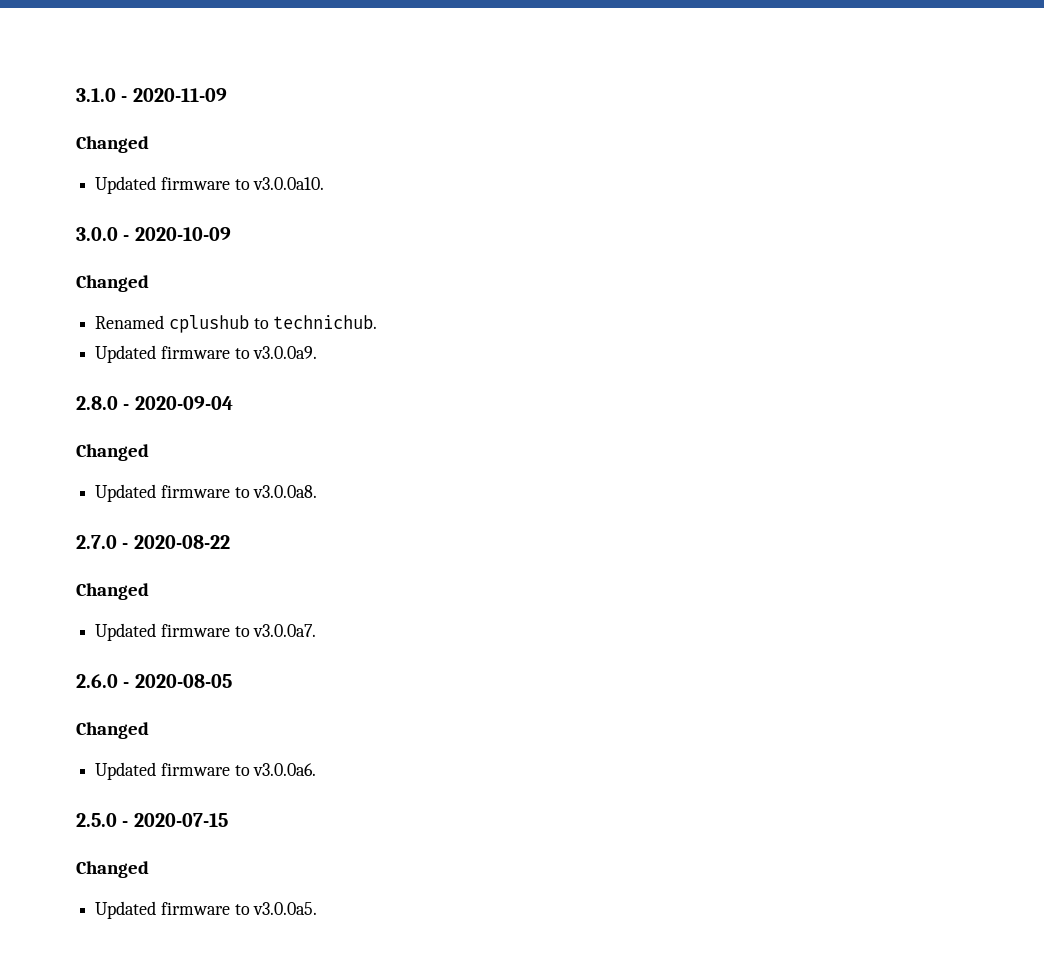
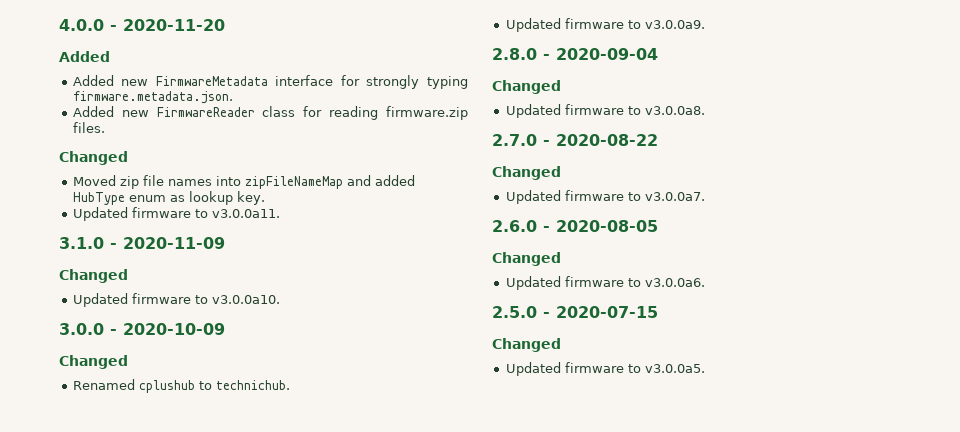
+ 4.0.0 - 2020-11-20
+ Added
+ Added new FirmwareMetadata interface for strongly typing firmware.metadata.json.
+ Added new FirmwareReader class for reading firmware.zip files.
+ Changed
+ Moved zip file names into zipFileNameMap and added HubType enum as lookup key.
+ Updated firmware to v3.0.0a11.

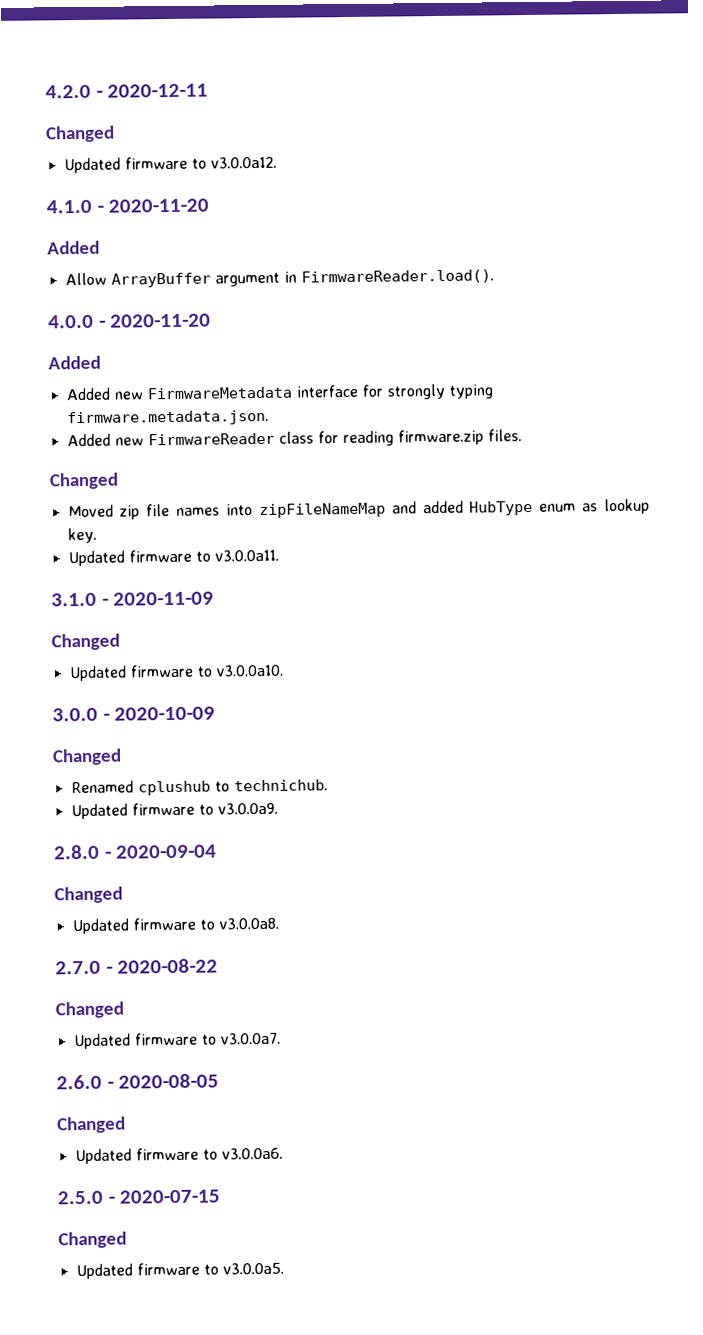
+ 4.2.0 - 2020-12-11
+ Changed
+ Updated firmware to v3.0.0a12.
+ 4.1.0 - 2020-11-20
+ Added
+ Allow ArrayBuffer argument in FirmwareReader.load().

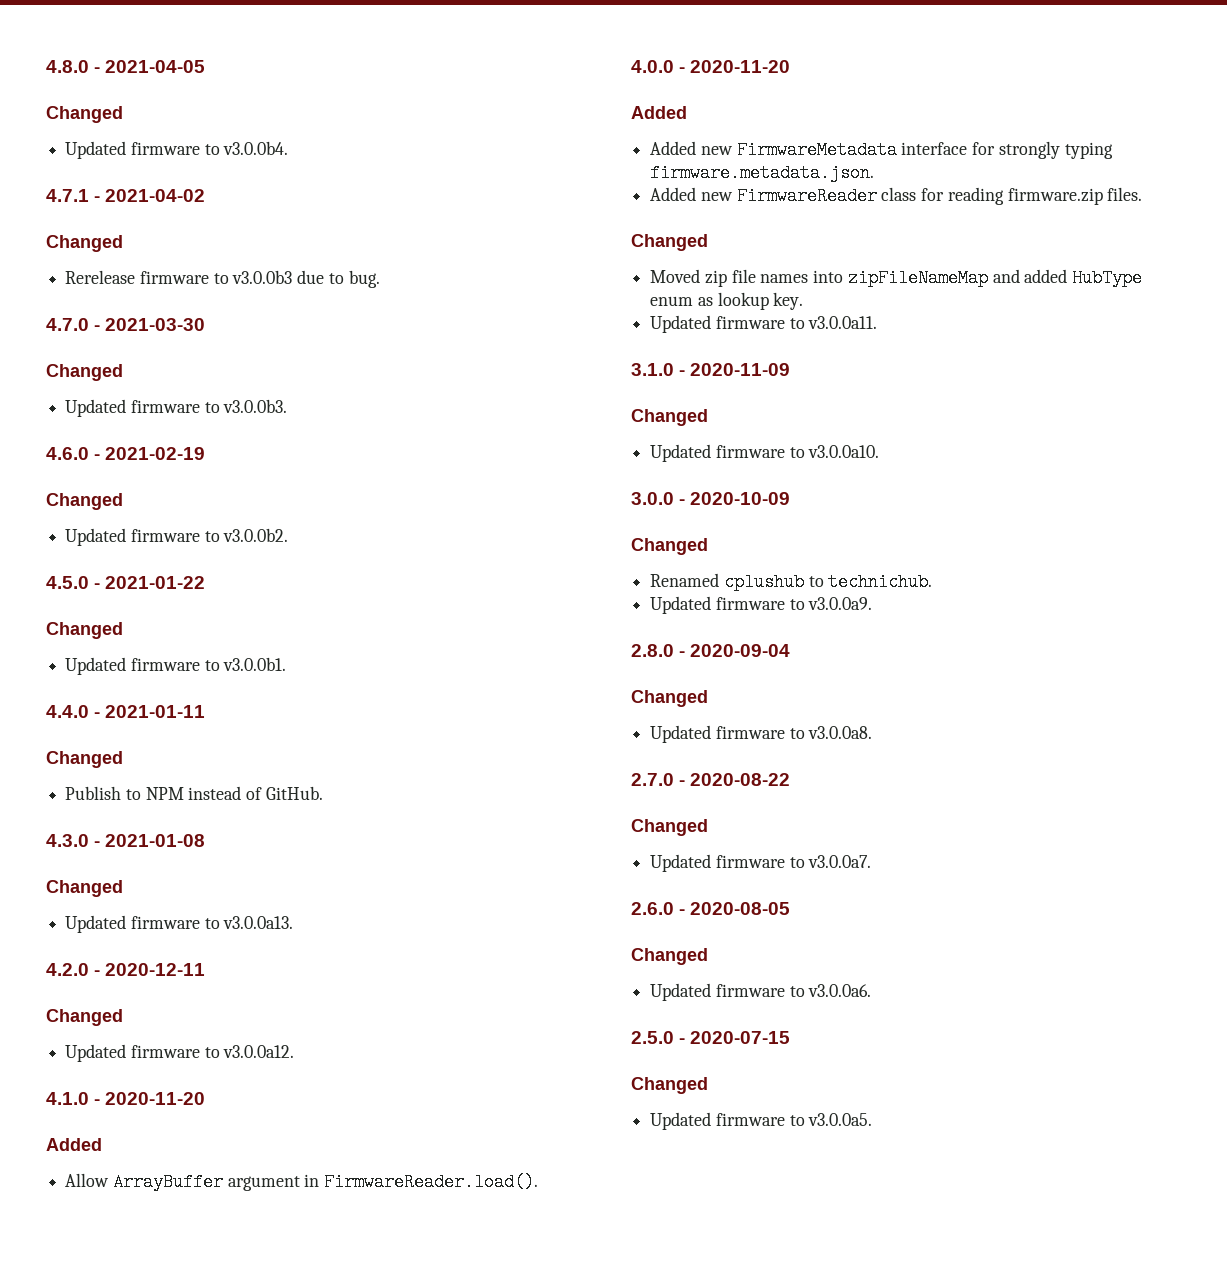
+ 4.8.0 - 2021-04-05
+ Changed
+ Updated firmware to v3.0.0b4.
+ 4.7.1 - 2021-04-02
+ Changed
+ Rerelease firmware to v3.0.0b3 due to bug.
+ 4.7.0 - 2021-03-30
+ Changed
+ Updated firmware to v3.0.0b3.
+ 4.6.0 - 2021-02-19
+ Changed
+ Updated firmware to v3.0.0b2.
+ 4.5.0 - 2021-01-22
+ Changed
+ Updated firmware to v3.0.0b1.
+ 4.4.0 - 2021-01-11
+ Changed
+ Publish to NPM instead of GitHub.
+ 4.3.0 - 2021-01-08
+ Changed
+ Updated firmware to v3.0.0a13.

